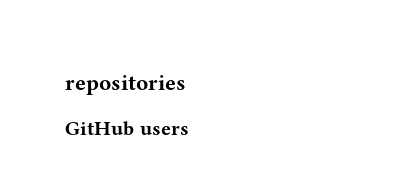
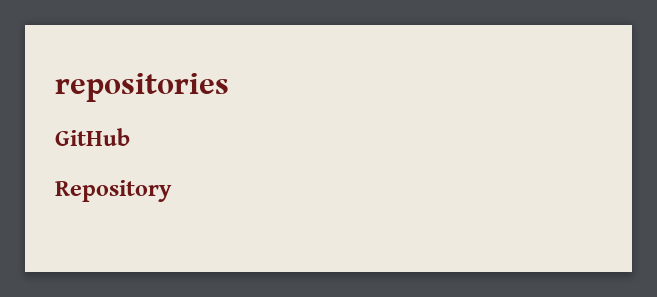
- GitHub users
+ GitHub
+ Repository

